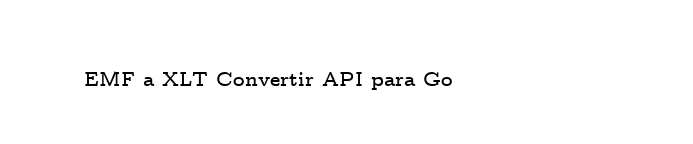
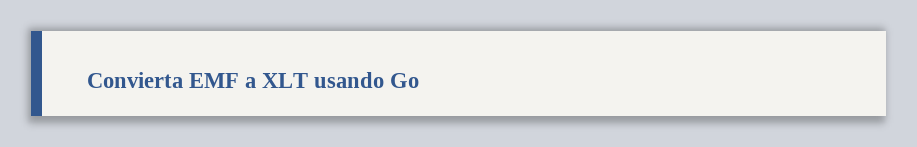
- EMF a XLT Convertir API para Go
+ Convierta EMF a XLT usando Go

